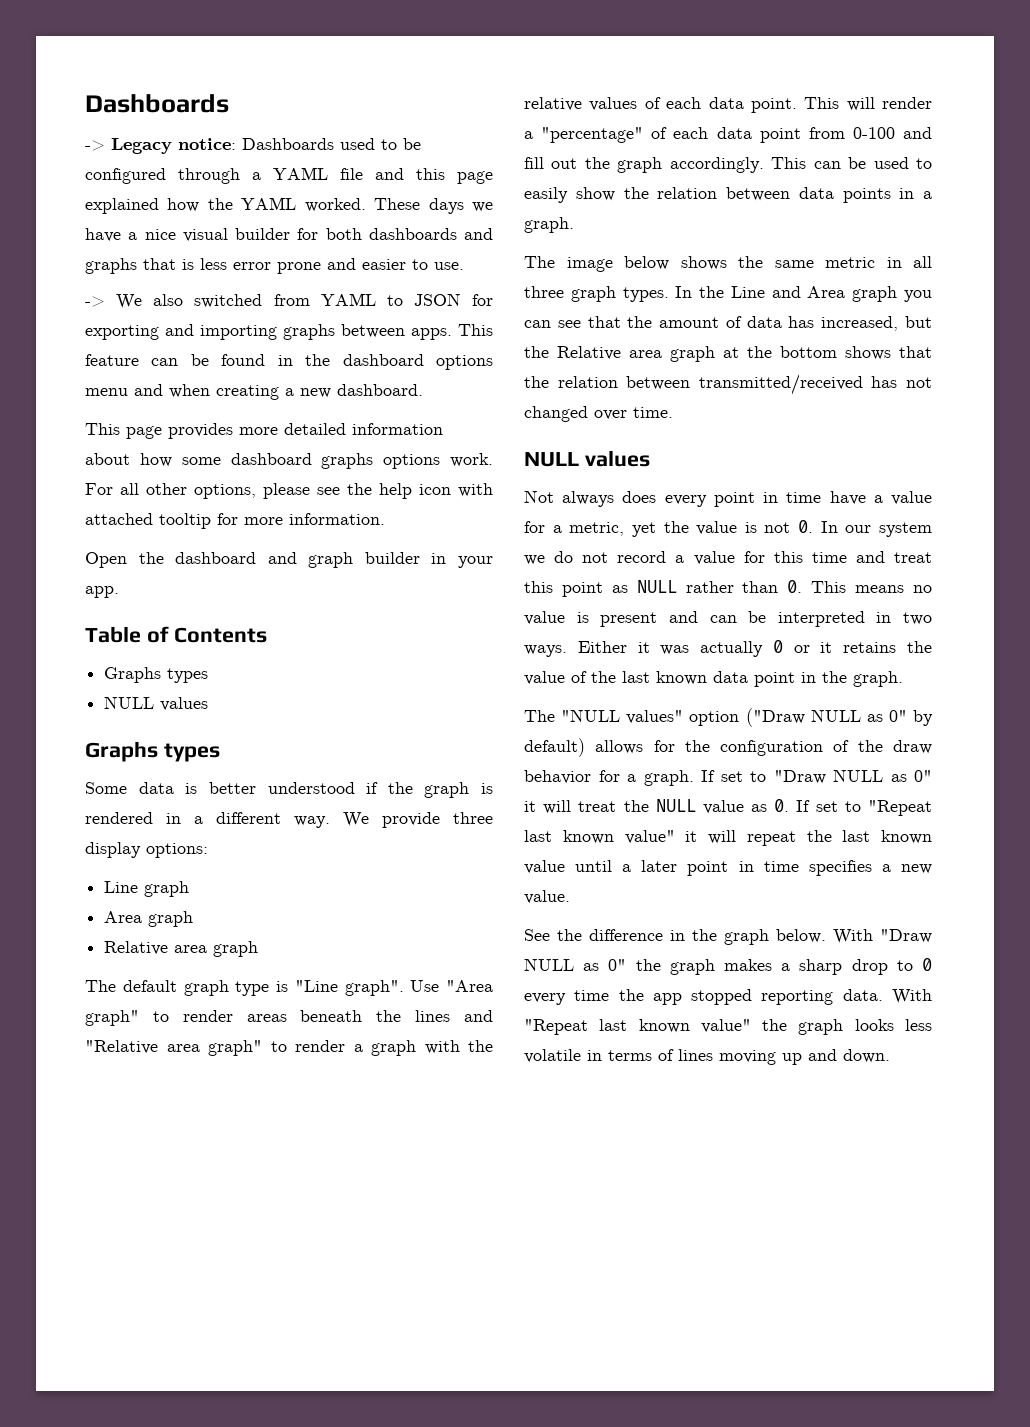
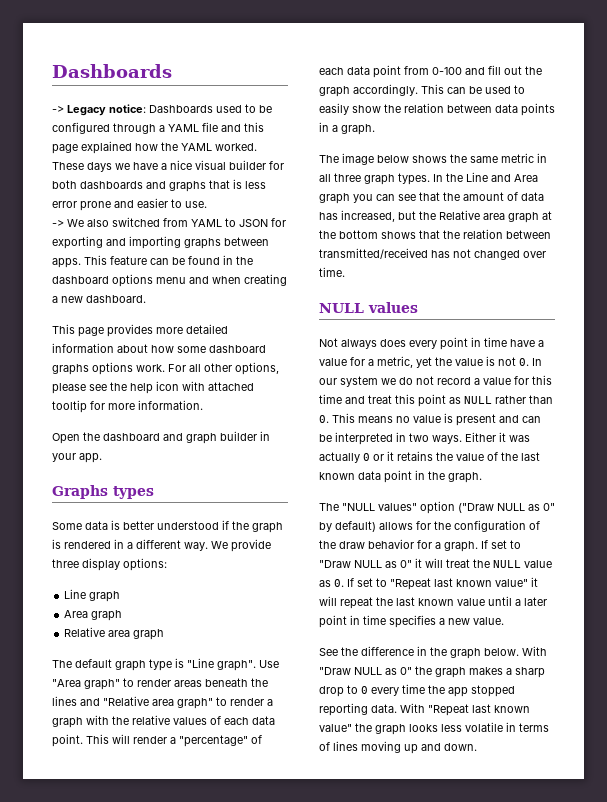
- Table of Contents
- Graphs types
- NULL values

